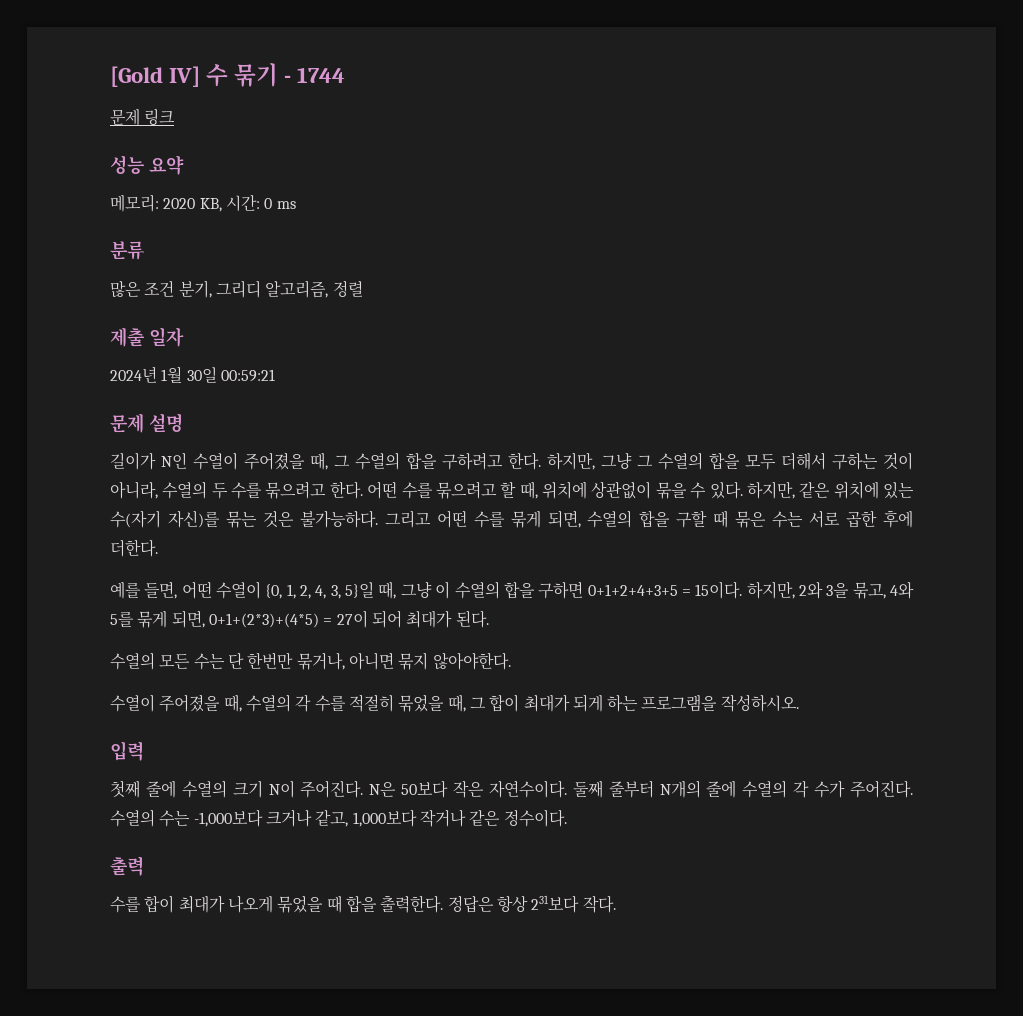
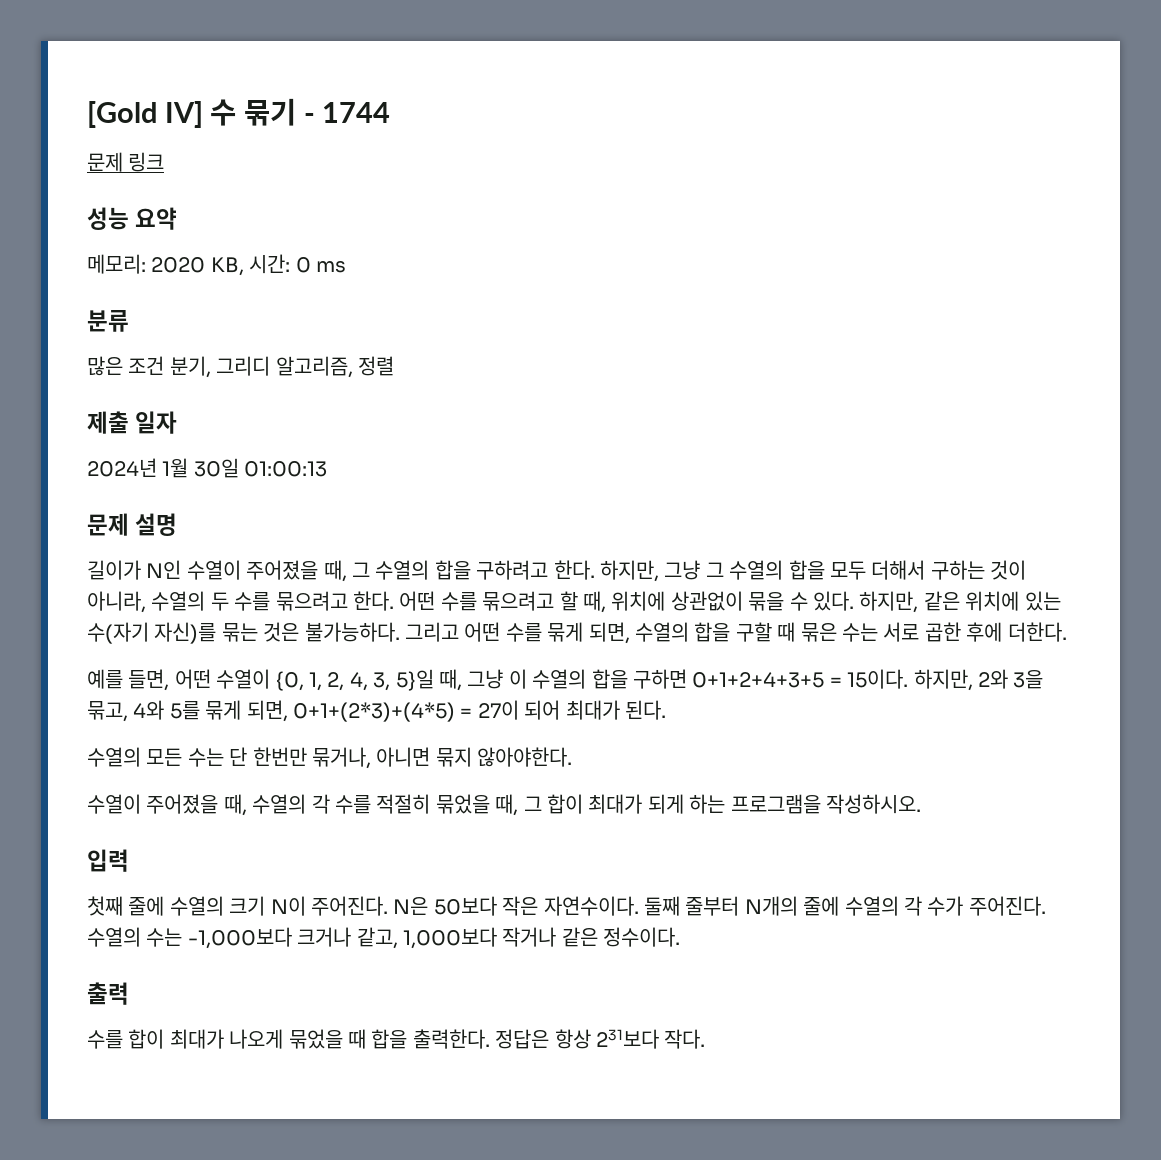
- 2024년 1월 30일 00:59:21
+ 2024년 1월 30일 01:00:13

